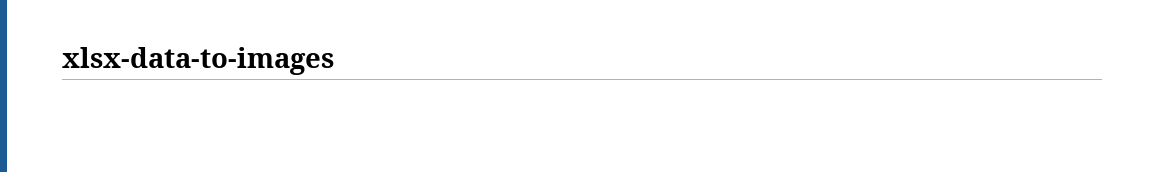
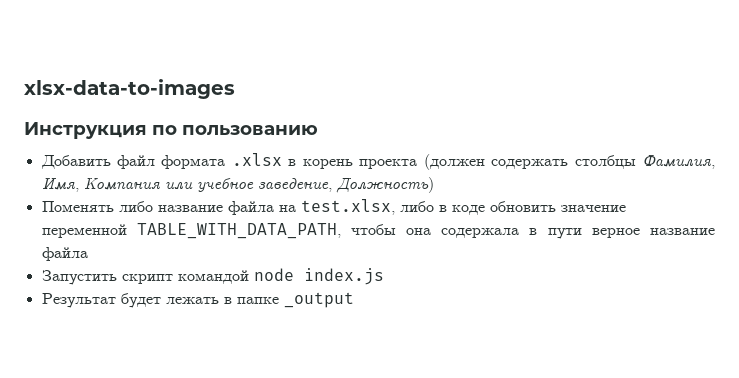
+ Инструкция по пользованию
+ Добавить файл формата .xlsx в корень проекта (должен содержать столбцы Фамилия, Имя, Компания или учебное заведение, Должность)
+ Поменять либо название файла на test.xlsx, либо в коде обновить значение переменной TABLE_WITH_DATA_PATH, чтобы она содержала в пути верное название файла
+ Запустить скрипт командой node index.js
+ Результат будет лежать в папке _output

